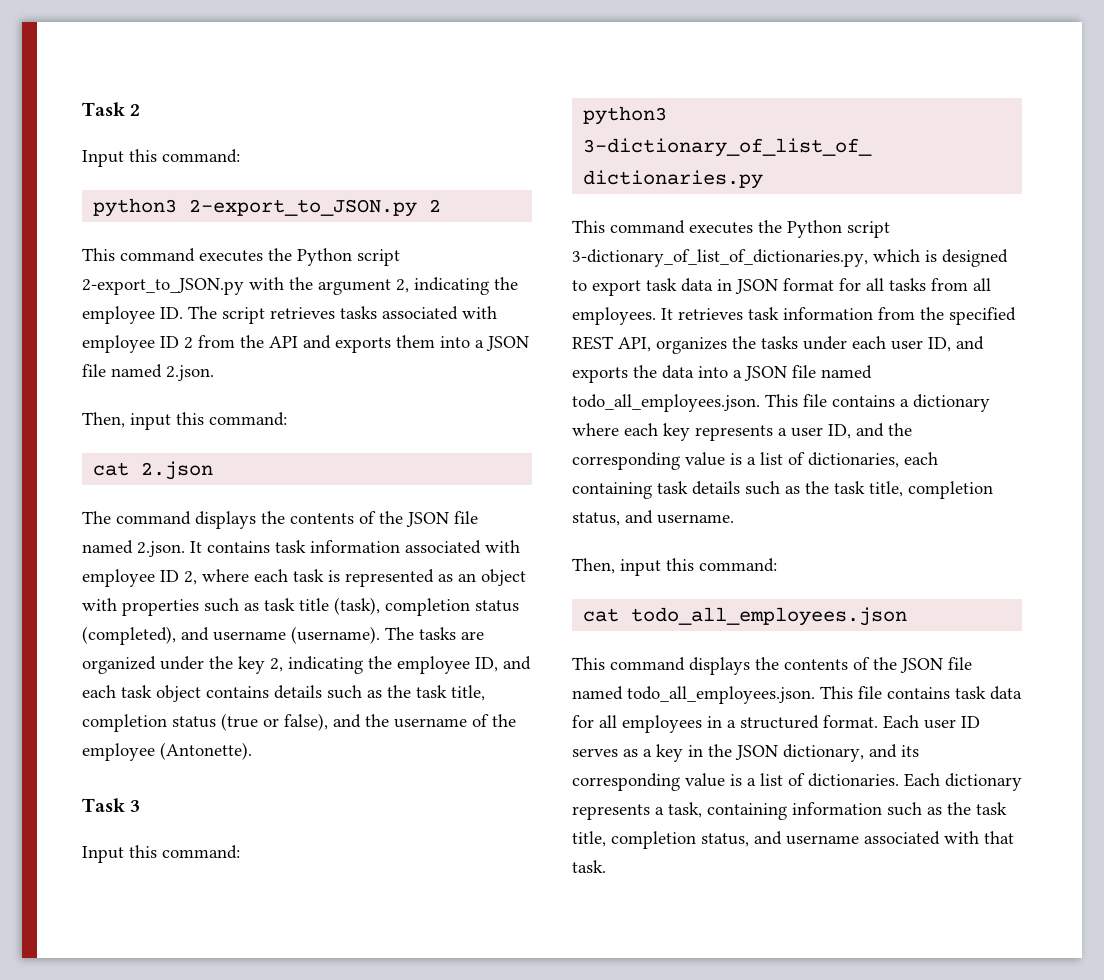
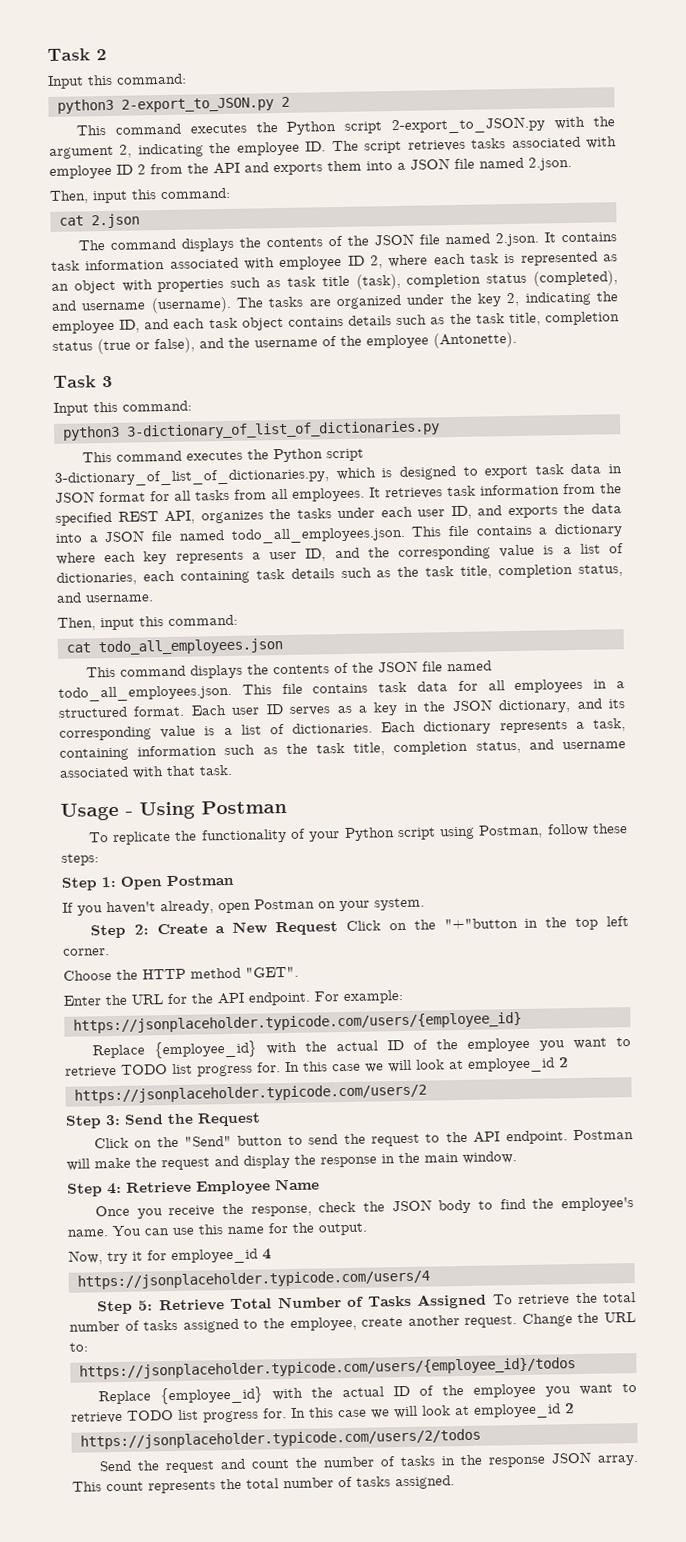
+ Usage - Using Postman
+ To replicate the functionality of your Python script using Postman, follow these steps:
+ Step 1: Open Postman
+ If you haven't already, open Postman on your system.
+ Step 2: Create a New Request Click on the "+"button in the top left corner.
+ Choose the HTTP method "GET".
+ Enter the URL for the API endpoint. For example:
+ https://jsonplaceholder.typicode.com/users/{employee_id}
+ Replace {employee_id} with the actual ID of the employee you want to retrieve TODO list progress for. In this case we will look at employee_id 2
+ https://jsonplaceholder.typicode.com/users/2
+ Step 3: Send the Request
+ Click on the "Send" button to send the request to the API endpoint. Postman will make the request and display the response in the main window.
+ Step 4: Retrieve Employee Name
+ Once you receive the response, check the JSON body to find the employee's name. You can use this name for the output.
+ Now, try it for employee_id 4
+ https://jsonplaceholder.typicode.com/users/4
+ Step 5: Retrieve Total Number of Tasks Assigned To retrieve the total number of tasks assigned to the employee, create another request. Change the URL to:
+ https://jsonplaceholder.typicode.com/users/{employee_id}/todos
+ Replace {employee_id} with the actual ID of the employee you want to retrieve TODO list progress for. In this case we will look at employee_id 2
+ https://jsonplaceholder.typicode.com/users/2/todos
+ Send the request and count the number of tasks in the response JSON array. This count represents the total number of tasks assigned.

